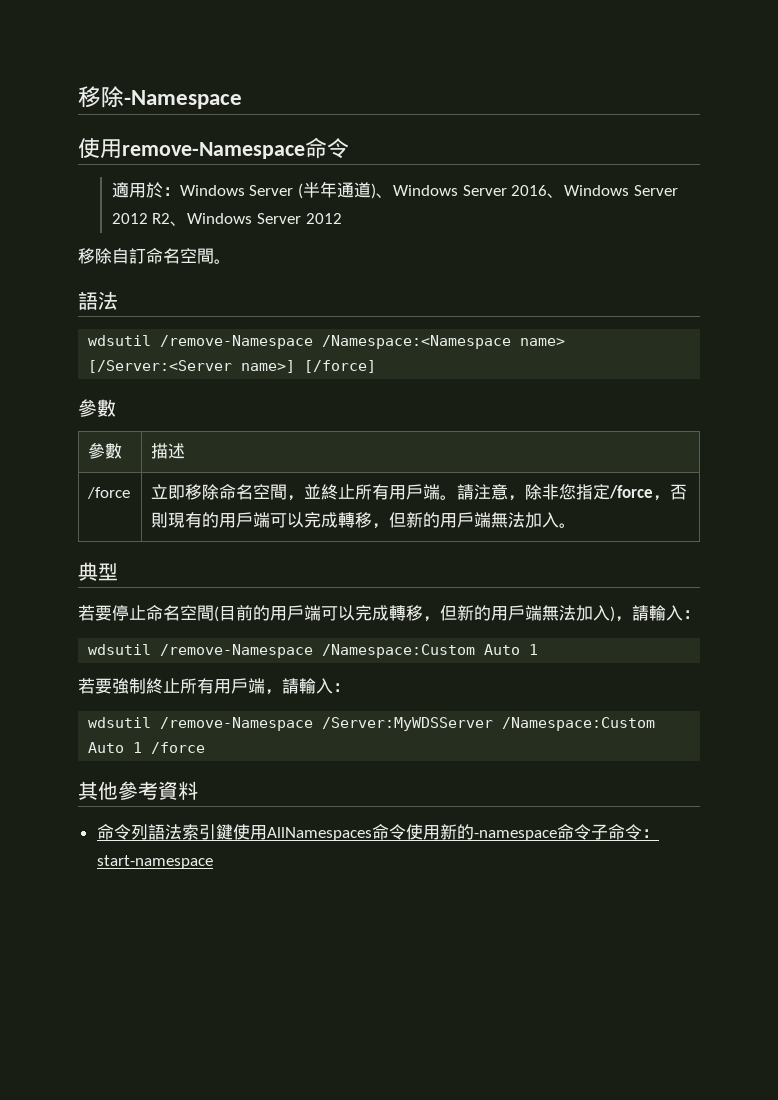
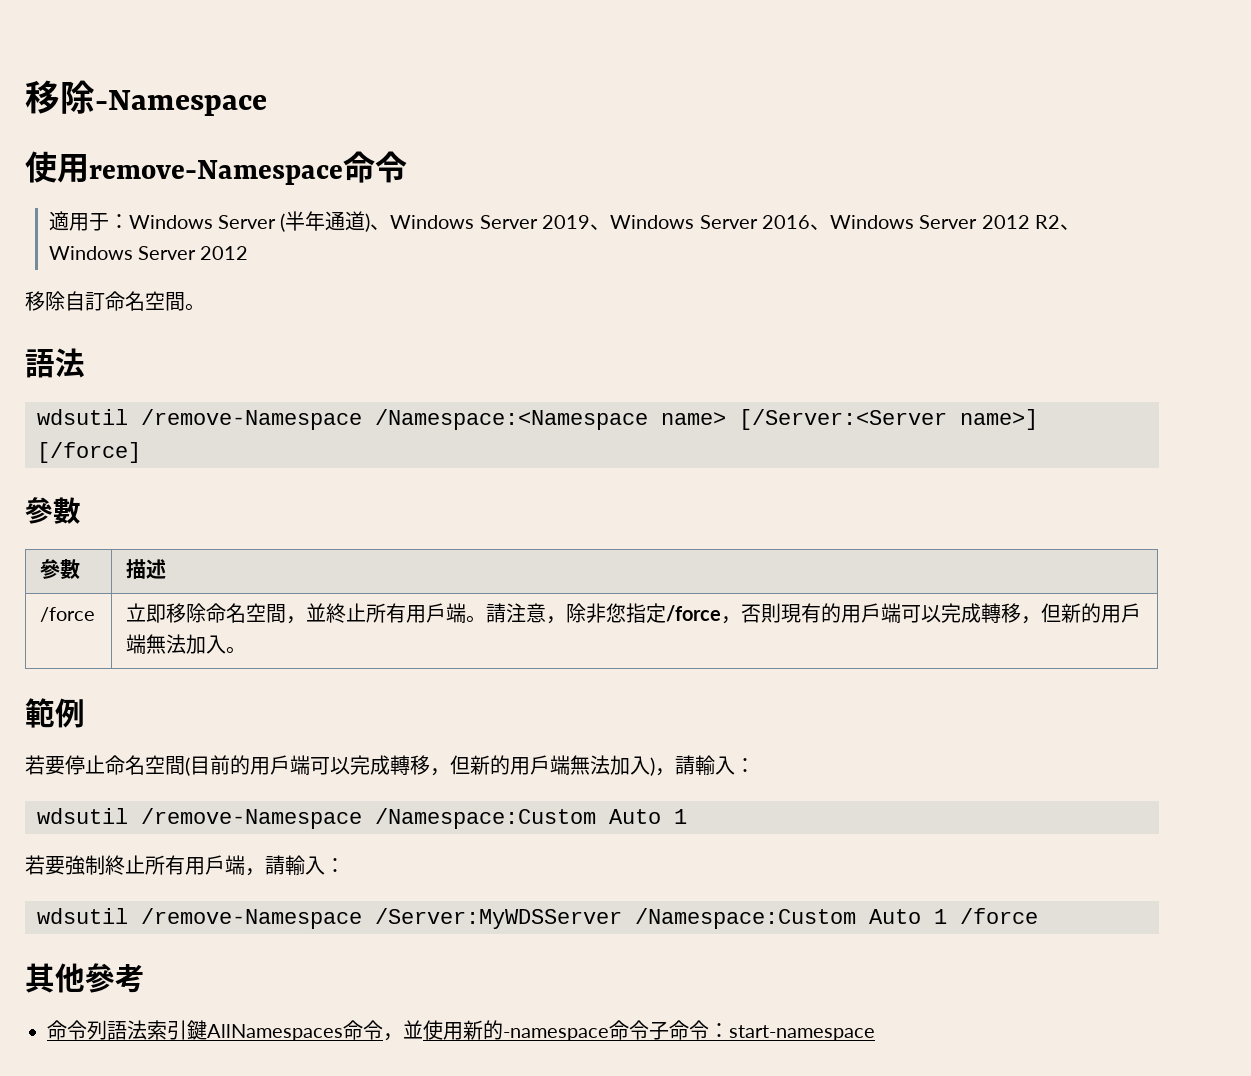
- 適用於：Windows Server (半年通道)、Windows Server 2016、Windows Server 2012 R2、Windows Server 2012
+ 適用于：Windows Server (半年通道)、Windows Server 2019、Windows Server 2016、Windows Server 2012 R2、Windows Server 2012
- 典型
+ 範例
- 其他參考資料
+ 其他參考
- 命令列語法索引鍵使用AllNamespaces命令使用新的-namespace命令子命令：start-namespace
+ 命令列語法索引鍵AllNamespaces命令，並使用新的-namespace命令子命令：start-namespace

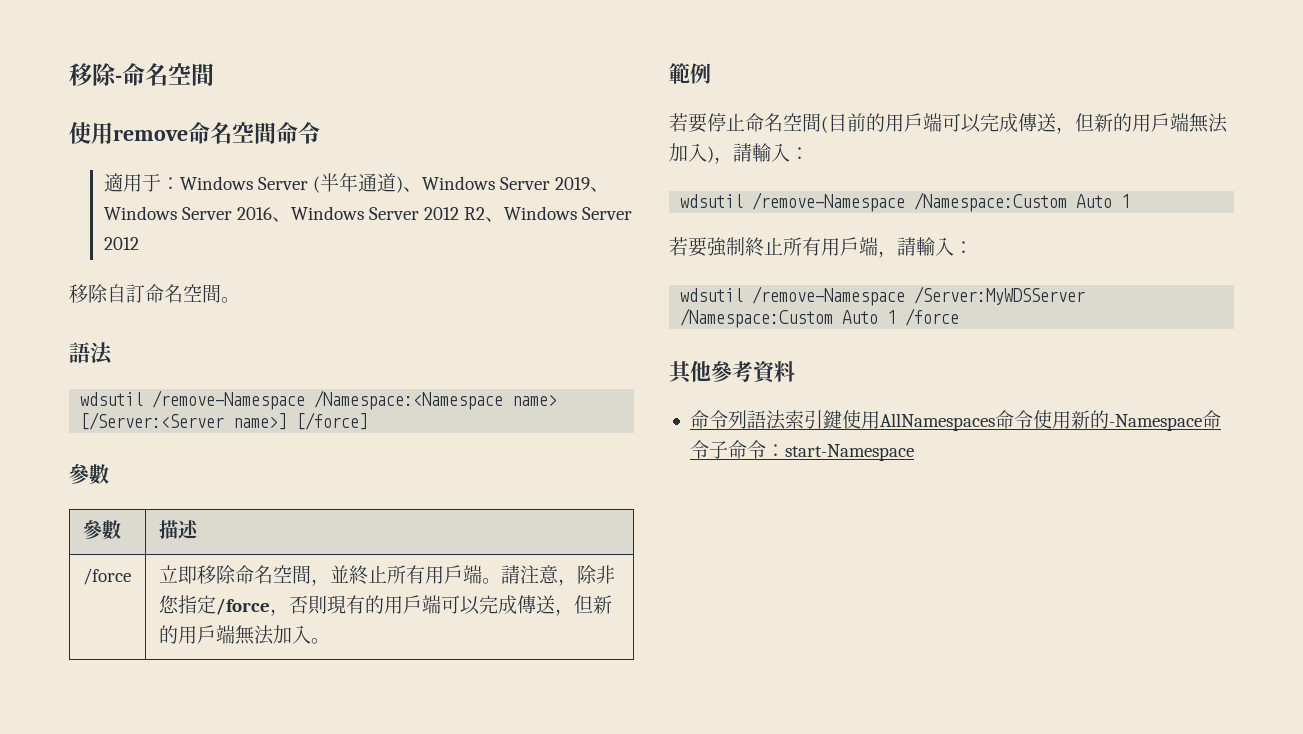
- 移除-Namespace
- 使用remove-Namespace命令
+ 移除-命名空間
+ 使用remove命名空間命令
- /force | 立即移除命名空間，並終止所有用戶端。請注意，除非您指定/force，否則現有的用戶端可以完成轉移，但新的用戶端無法加入。
+ /force | 立即移除命名空間，並終止所有用戶端。請注意，除非您指定/force，否則現有的用戶端可以完成傳送，但新的用戶端無法加入。
- 若要停止命名空間(目前的用戶端可以完成轉移，但新的用戶端無法加入)，請輸入：
+ 若要停止命名空間(目前的用戶端可以完成傳送，但新的用戶端無法加入)，請輸入：
- 其他參考
+ 其他參考資料
- 命令列語法索引鍵AllNamespaces命令，並使用新的-namespace命令子命令：start-namespace
+ 命令列語法索引鍵使用AllNamespaces命令使用新的-Namespace命令子命令：start-Namespace

